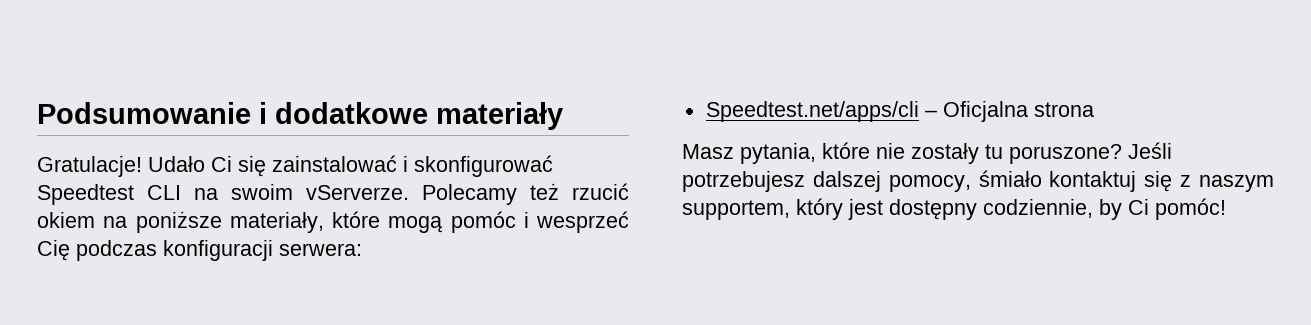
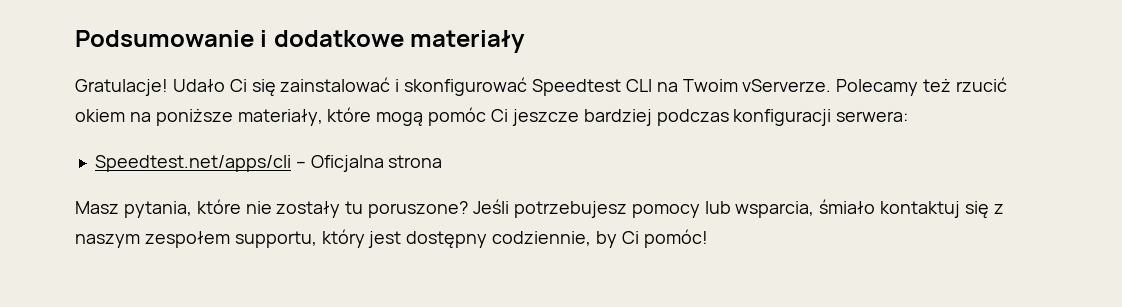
- Udało Ci się zainstalować i skonfigurować Speedtest CLI na swoim vServerze.
+ Udało Ci się zainstalować i skonfigurować Speedtest CLI na Twoim vServerze.
- Polecamy też rzucić okiem na poniższe materiały, które mogą pomóc i wesprzeć Cię podczas konfiguracji serwera:
+ Polecamy też rzucić okiem na poniższe materiały, które mogą pomóc Ci jeszcze bardziej podczas konfiguracji serwera:
- Jeśli potrzebujesz dalszej pomocy, śmiało kontaktuj się z naszym supportem, który jest dostępny codziennie, by Ci pomóc!
+ Jeśli potrzebujesz pomocy lub wsparcia, śmiało kontaktuj się z naszym zespołem supportu, który jest dostępny codziennie, by Ci pomóc!

